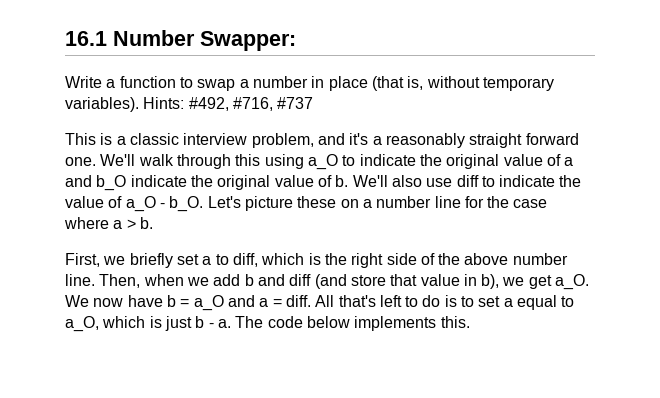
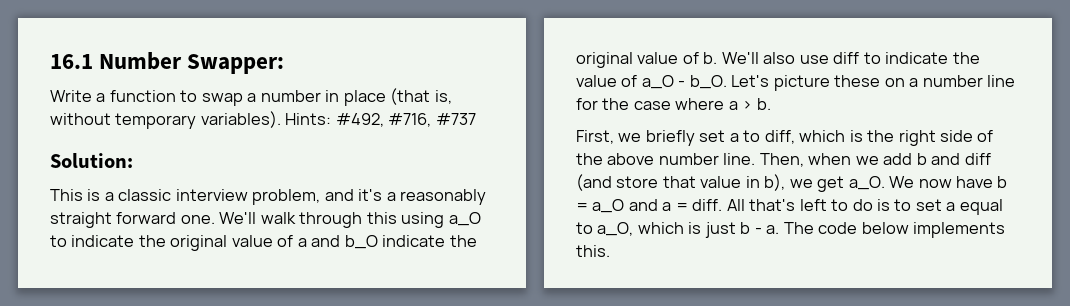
+ Solution:

